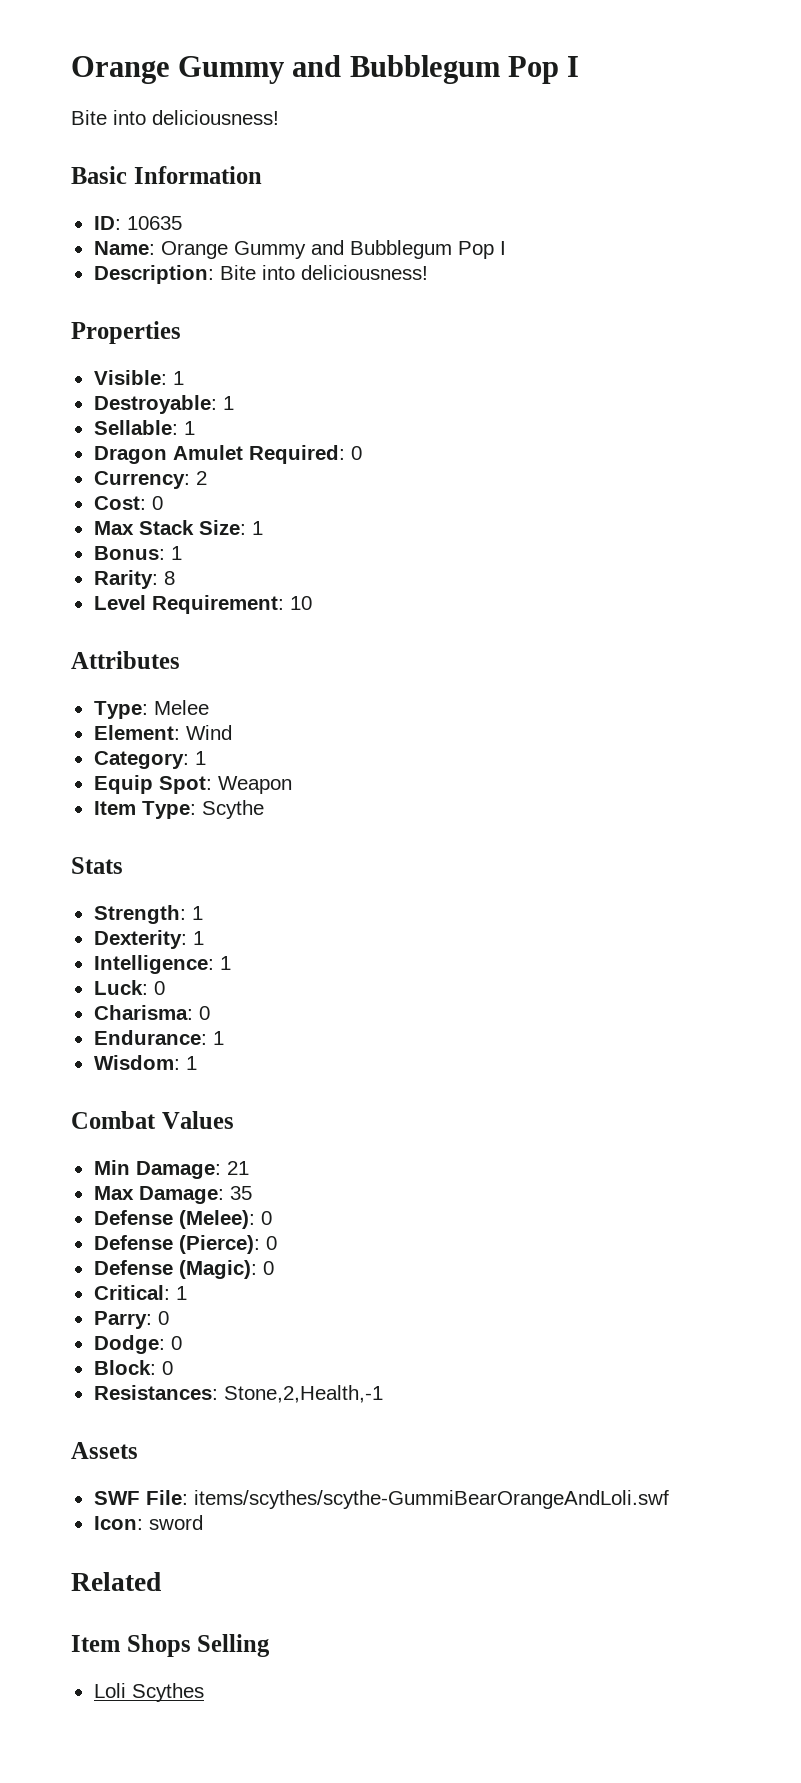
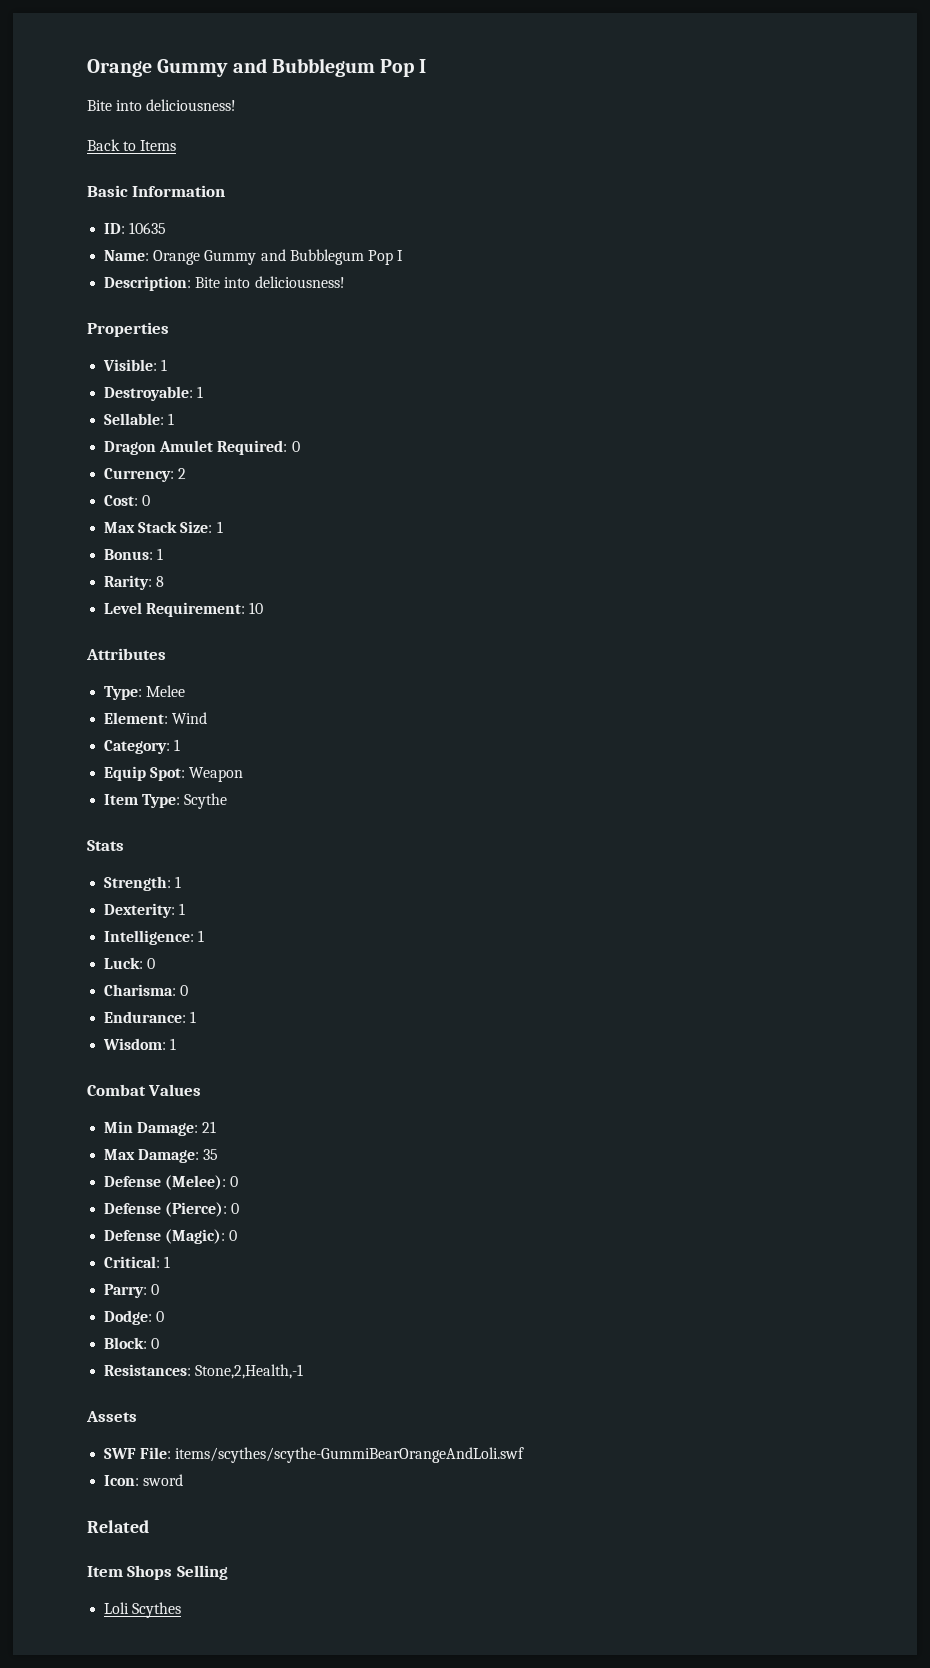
+ Back to Items

